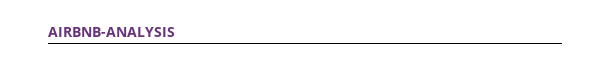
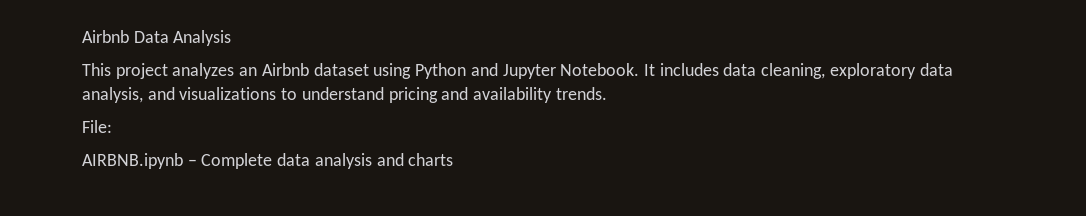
- AIRBNB-ANALYSIS
+ Airbnb Data Analysis
+ This project analyzes an Airbnb dataset using Python and Jupyter Notebook. It includes data cleaning, exploratory data analysis, and visualizations to understand pricing and availability trends.
+ File:
+ AIRBNB.ipynb – Complete data analysis and charts

